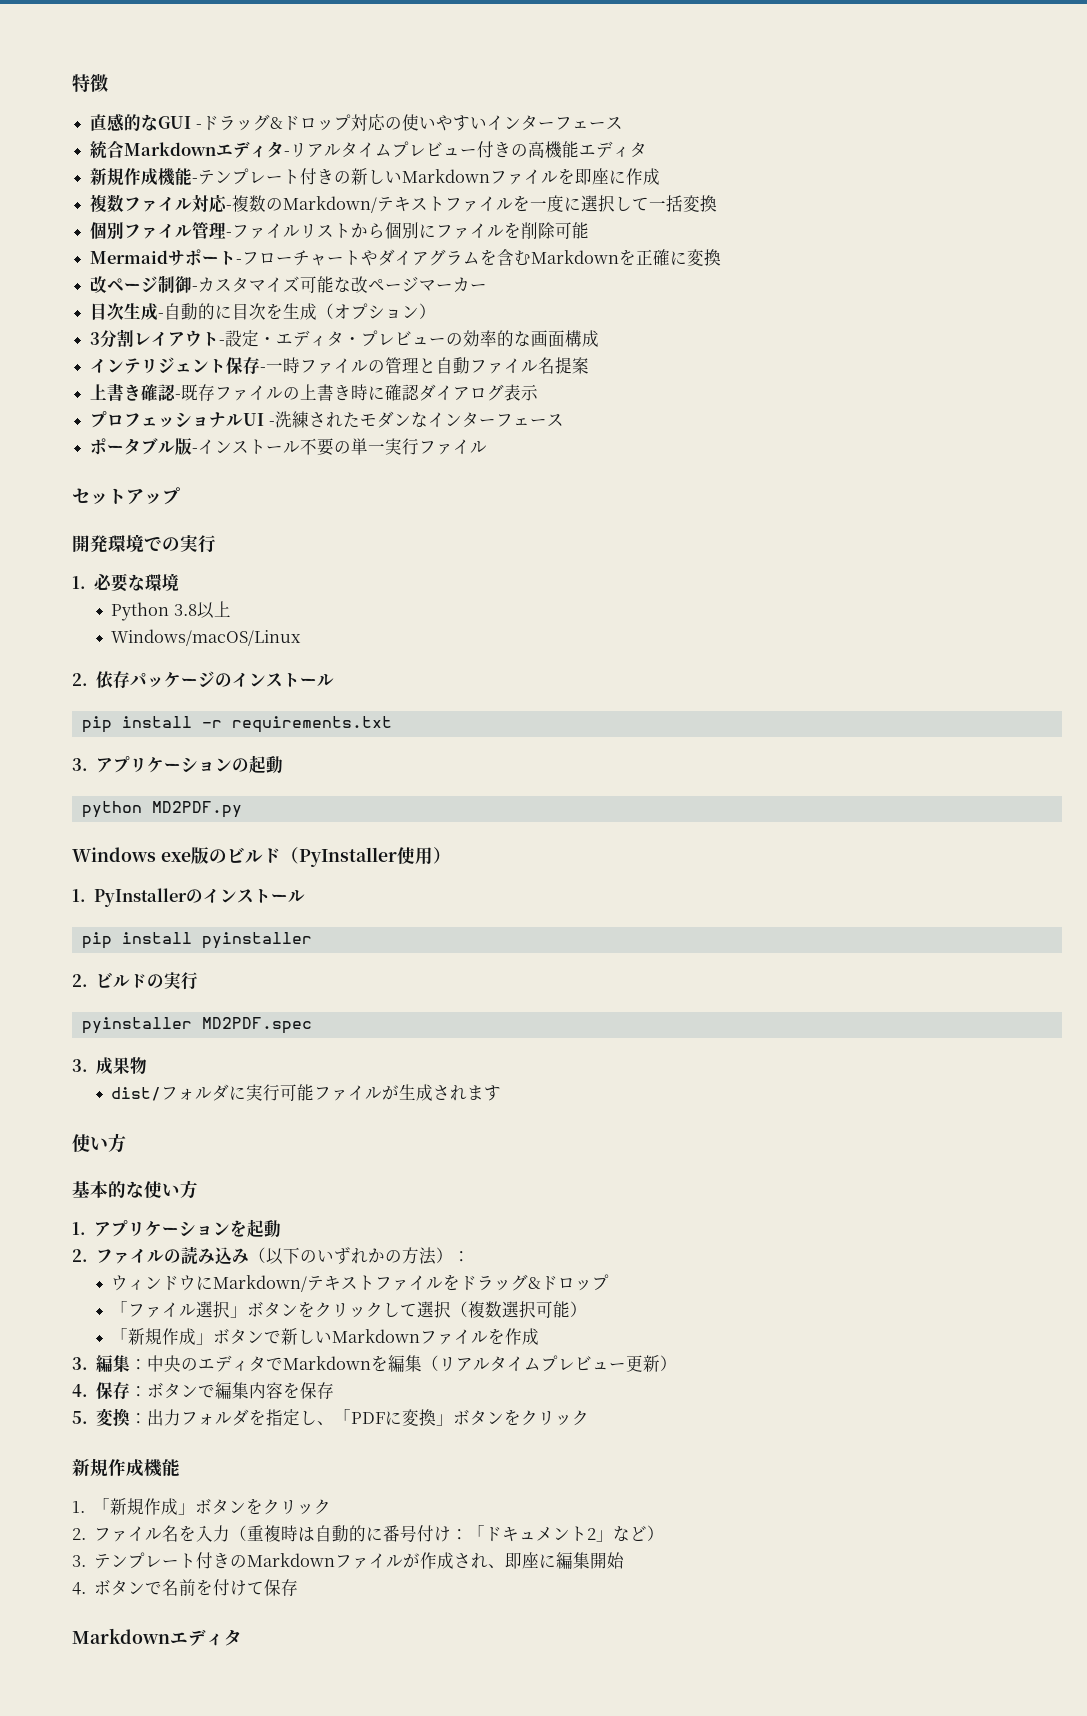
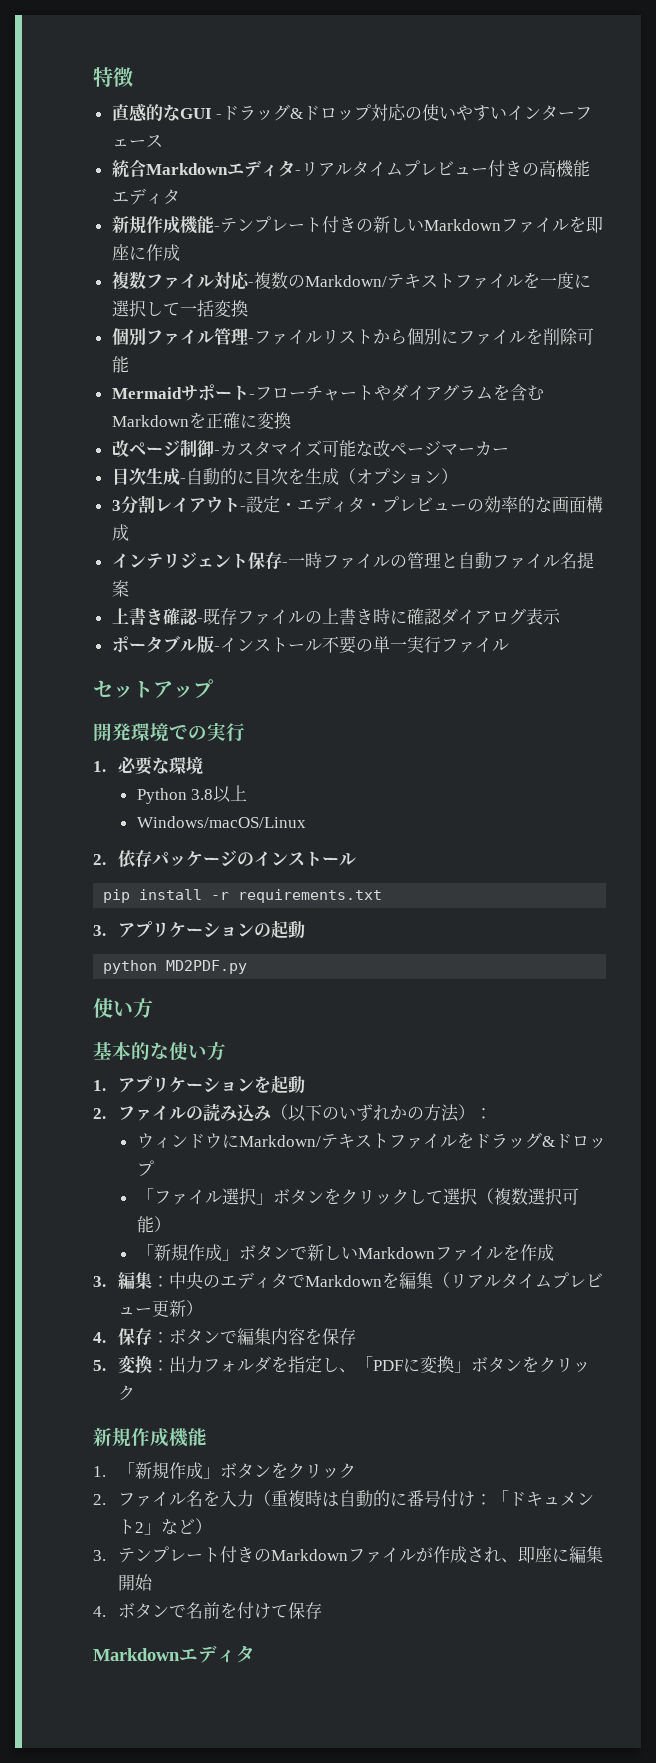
- プロフェッショナルUI -洗練されたモダンなインターフェース
- Windows exe版のビルド（PyInstaller使用）
- 1. PyInstallerのインストール
- pip install pyinstaller
- 2.ビルドの実行
- pyinstaller MD2PDF.spec
- 3.成果物
- dist/フォルダに実行可能ファイルが生成されます

